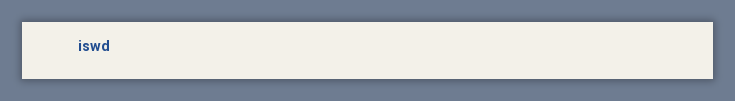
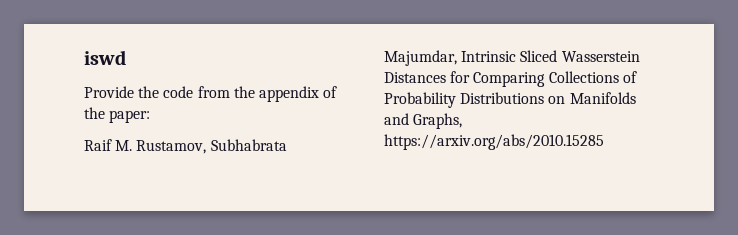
+ Provide the code from the appendix of the paper:
+ Raif M. Rustamov, Subhabrata Majumdar, Intrinsic Sliced Wasserstein Distances for Comparing Collections of Probability Distributions on Manifolds and Graphs, https://arxiv.org/abs/2010.15285

